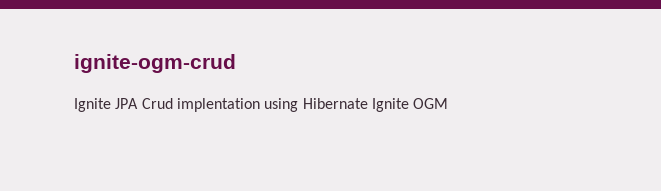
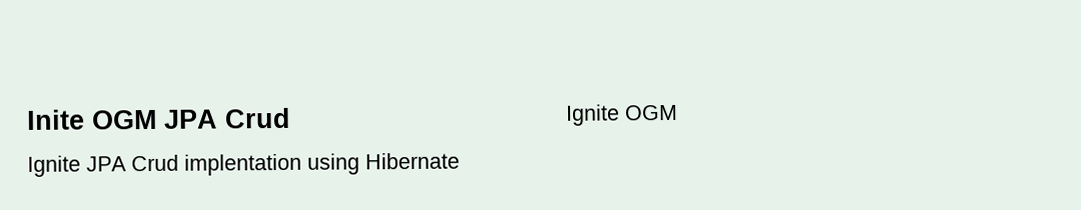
- ignite-ogm-crud
+ Inite OGM JPA Crud

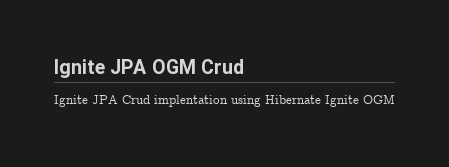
- Inite OGM JPA Crud
+ Ignite JPA OGM Crud

